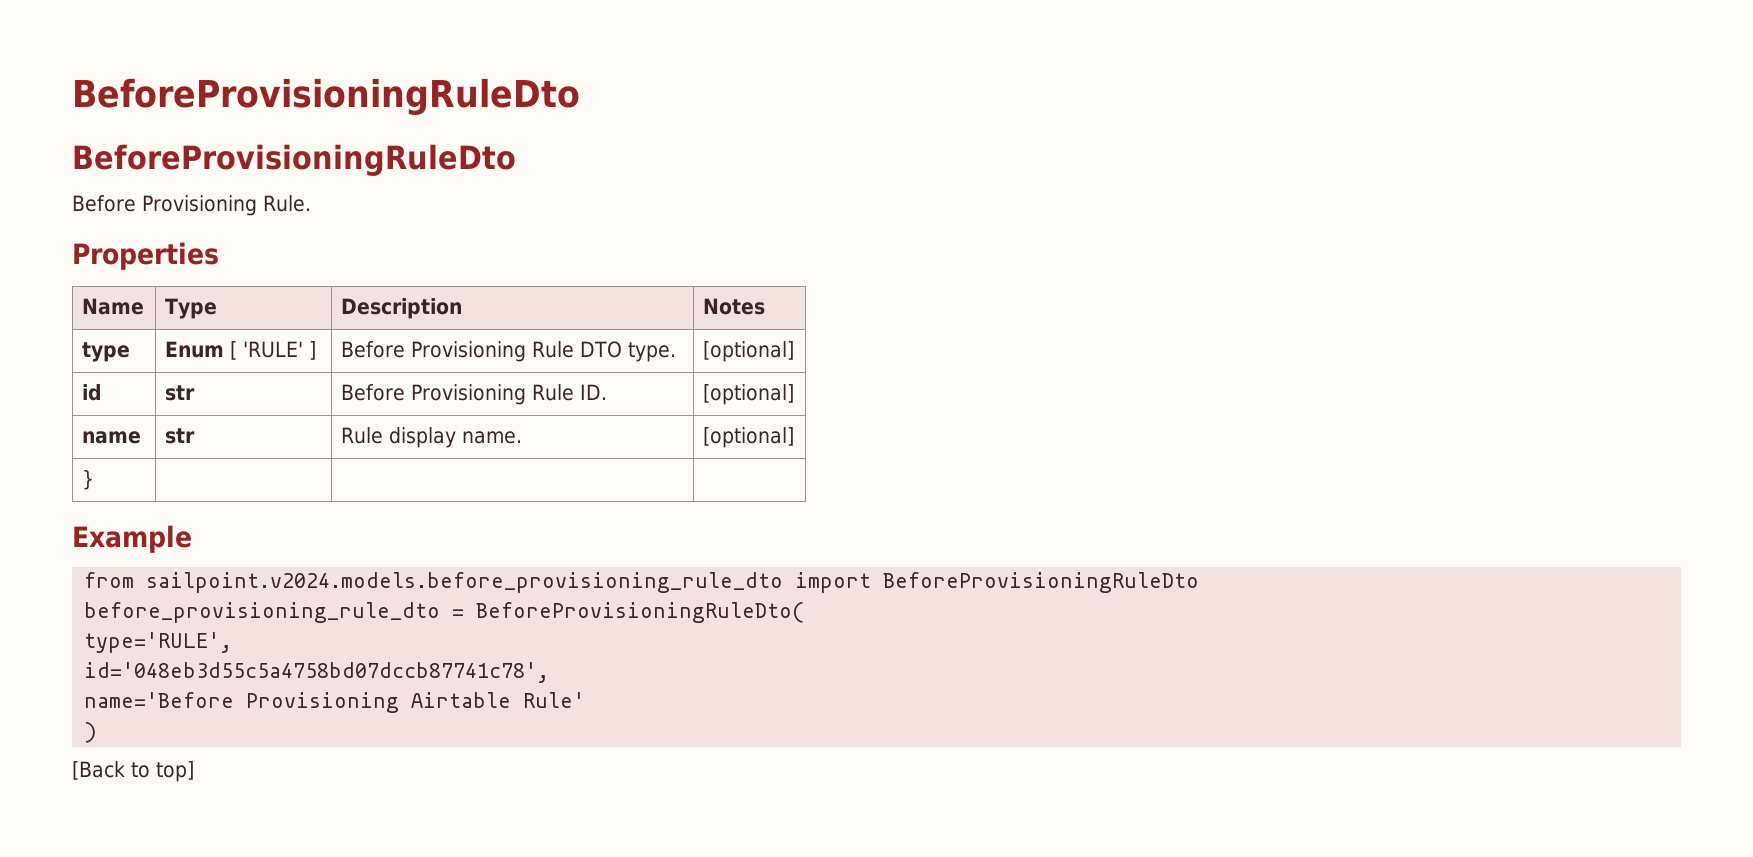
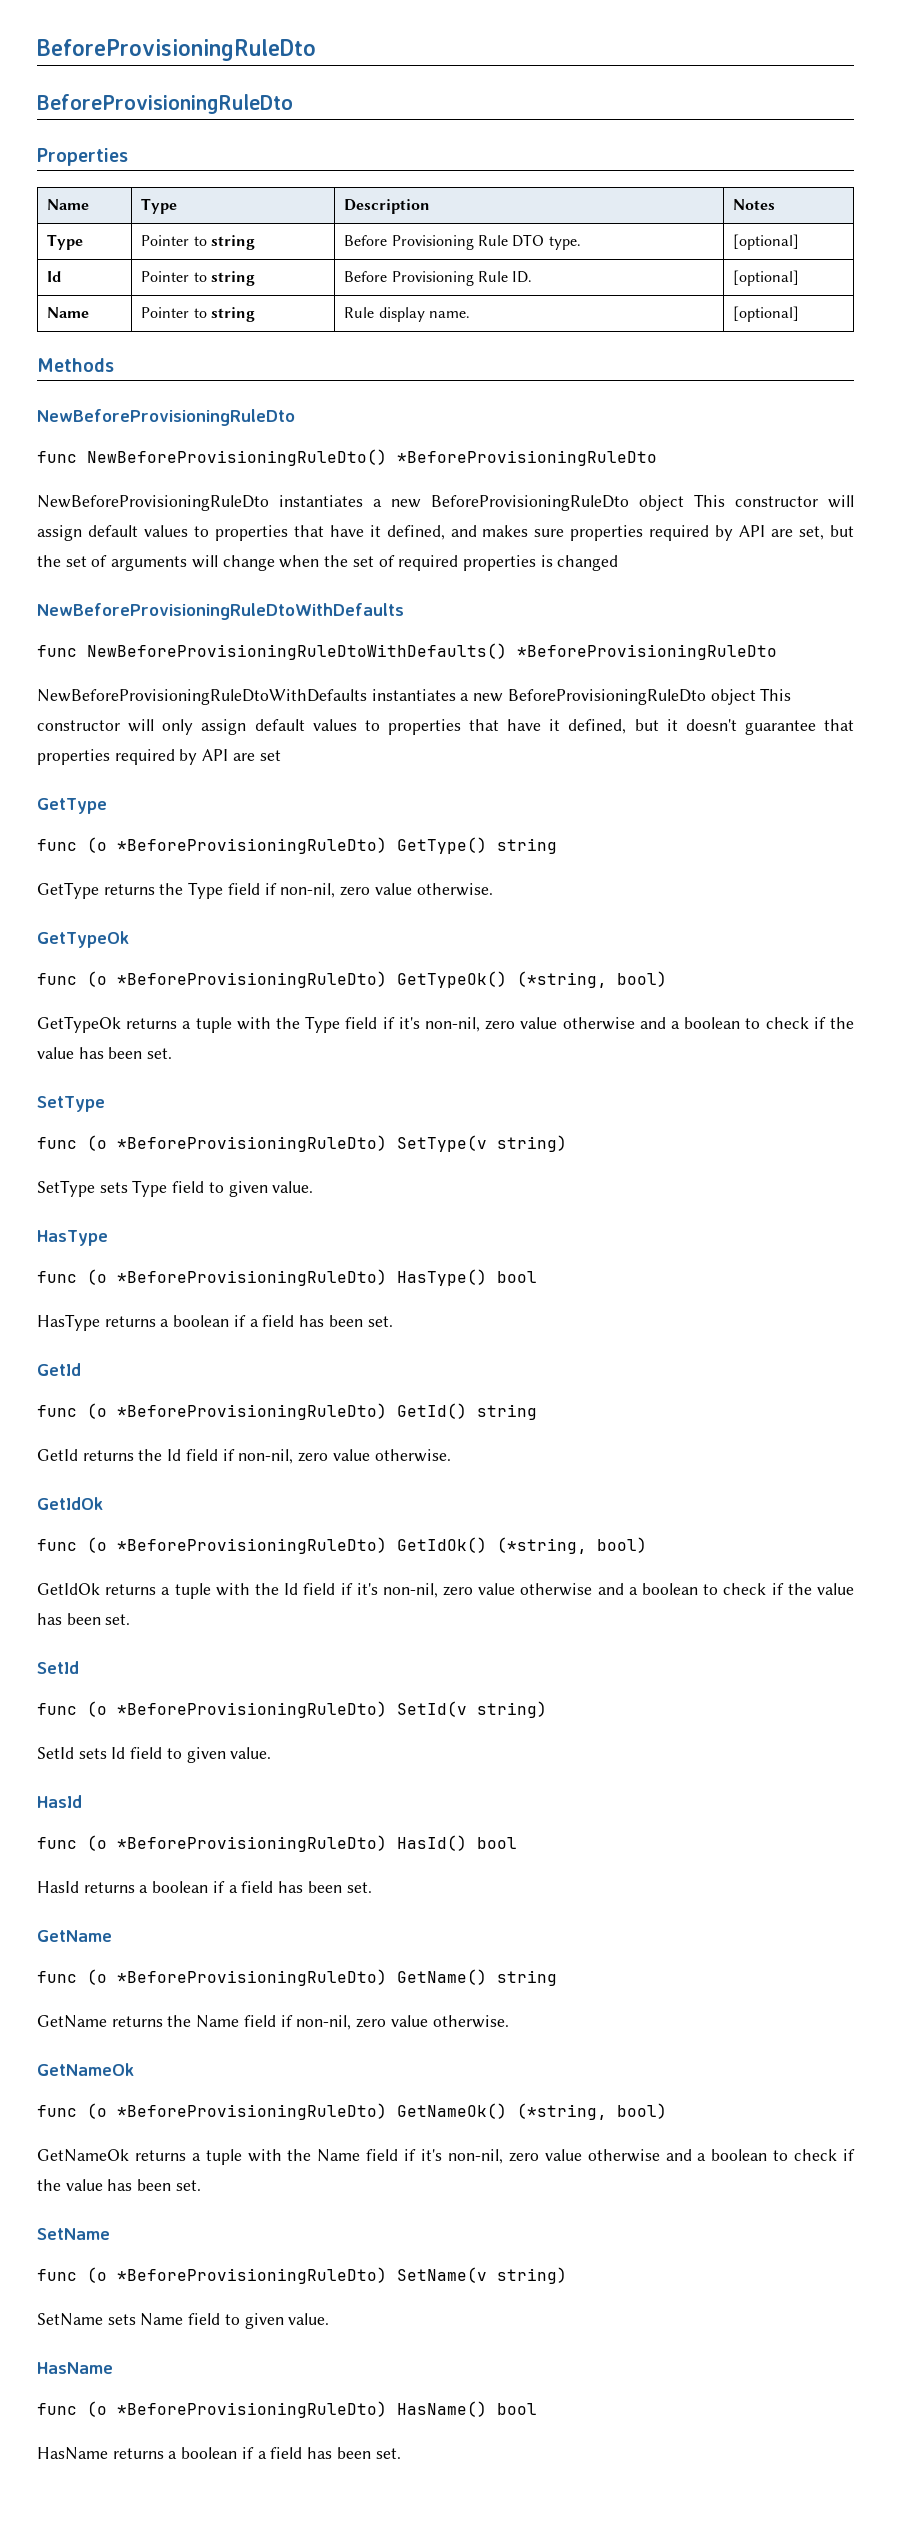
- Before Provisioning Rule.
- type | Enum [ 'RULE' ] | Before Provisioning Rule DTO type. | [optional]
+ Type | Pointer to string | Before Provisioning Rule DTO type. | [optional]
- id | str | Before Provisioning Rule ID. | [optional]
+ Id | Pointer to string | Before Provisioning Rule ID. | [optional]
- name | str | Rule display name. | [optional]
+ Name | Pointer to string | Rule display name. | [optional]
- } | | |
- Example
- from sailpoint.v2024.models.before_provisioning_rule_dto import BeforeProvisioningRuleDto
- before_provisioning_rule_dto = BeforeProvisioningRuleDto(
- type='RULE',
- id='048eb3d55c5a4758bd07dccb87741c78',
- name='Before Provisioning Airtable Rule'
- )
- [Back to top]
+ Methods
+ NewBeforeProvisioningRuleDto
+ func NewBeforeProvisioningRuleDto() *BeforeProvisioningRuleDto
+ NewBeforeProvisioningRuleDto instantiates a new BeforeProvisioningRuleDto object This constructor will assign default values to properties that have it defined, and makes sure properties required by API are set, but the set of arguments will change when the set of required properties is changed
+ NewBeforeProvisioningRuleDtoWithDefaults
+ func NewBeforeProvisioningRuleDtoWithDefaults() *BeforeProvisioningRuleDto
+ NewBeforeProvisioningRuleDtoWithDefaults instantiates a new BeforeProvisioningRuleDto object This constructor will only assign default values to properties that have it defined, but it doesn't guarantee that properties required by API are set
+ GetType
+ func (o *BeforeProvisioningRuleDto) GetType() string
+ GetType returns the Type field if non-nil, zero value otherwise.
+ GetTypeOk
+ func (o *BeforeProvisioningRuleDto) GetTypeOk() (*string, bool)
+ GetTypeOk returns a tuple with the Type field if it's non-nil, zero value otherwise and a boolean to check if the value has been set.
+ SetType
+ func (o *BeforeProvisioningRuleDto) SetType(v string)
+ SetType sets Type field to given value.
+ HasType
+ func (o *BeforeProvisioningRuleDto) HasType() bool
+ HasType returns a boolean if a field has been set.
+ GetId
+ func (o *BeforeProvisioningRuleDto) GetId() string
+ GetId returns the Id field if non-nil, zero value otherwise.
+ GetIdOk
+ func (o *BeforeProvisioningRuleDto) GetIdOk() (*string, bool)
+ GetIdOk returns a tuple with the Id field if it's non-nil, zero value otherwise and a boolean to check if the value has been set.
+ SetId
+ func (o *BeforeProvisioningRuleDto) SetId(v string)
+ SetId sets Id field to given value.
+ HasId
+ func (o *BeforeProvisioningRuleDto) HasId() bool
+ HasId returns a boolean if a field has been set.
+ GetName
+ func (o *BeforeProvisioningRuleDto) GetName() string
+ GetName returns the Name field if non-nil, zero value otherwise.
+ GetNameOk
+ func (o *BeforeProvisioningRuleDto) GetNameOk() (*string, bool)
+ GetNameOk returns a tuple with the Name field if it's non-nil, zero value otherwise and a boolean to check if the value has been set.
+ SetName
+ func (o *BeforeProvisioningRuleDto) SetName(v string)
+ SetName sets Name field to given value.
+ HasName
+ func (o *BeforeProvisioningRuleDto) HasName() bool
+ HasName returns a boolean if a field has been set.

